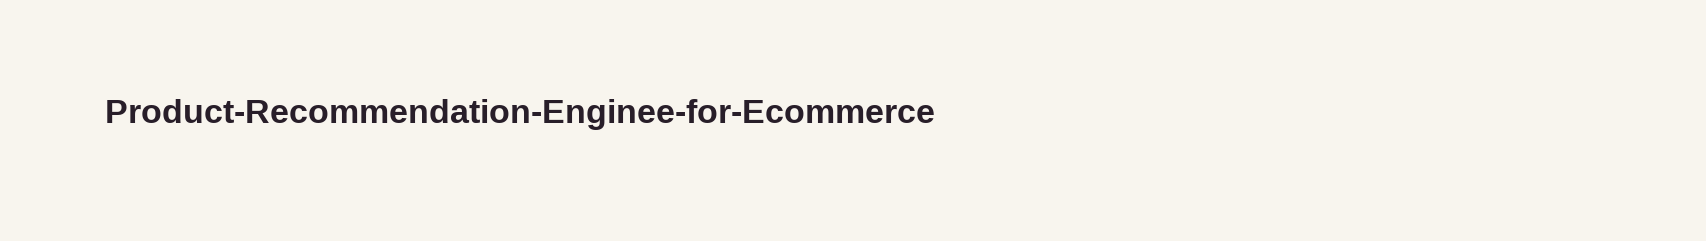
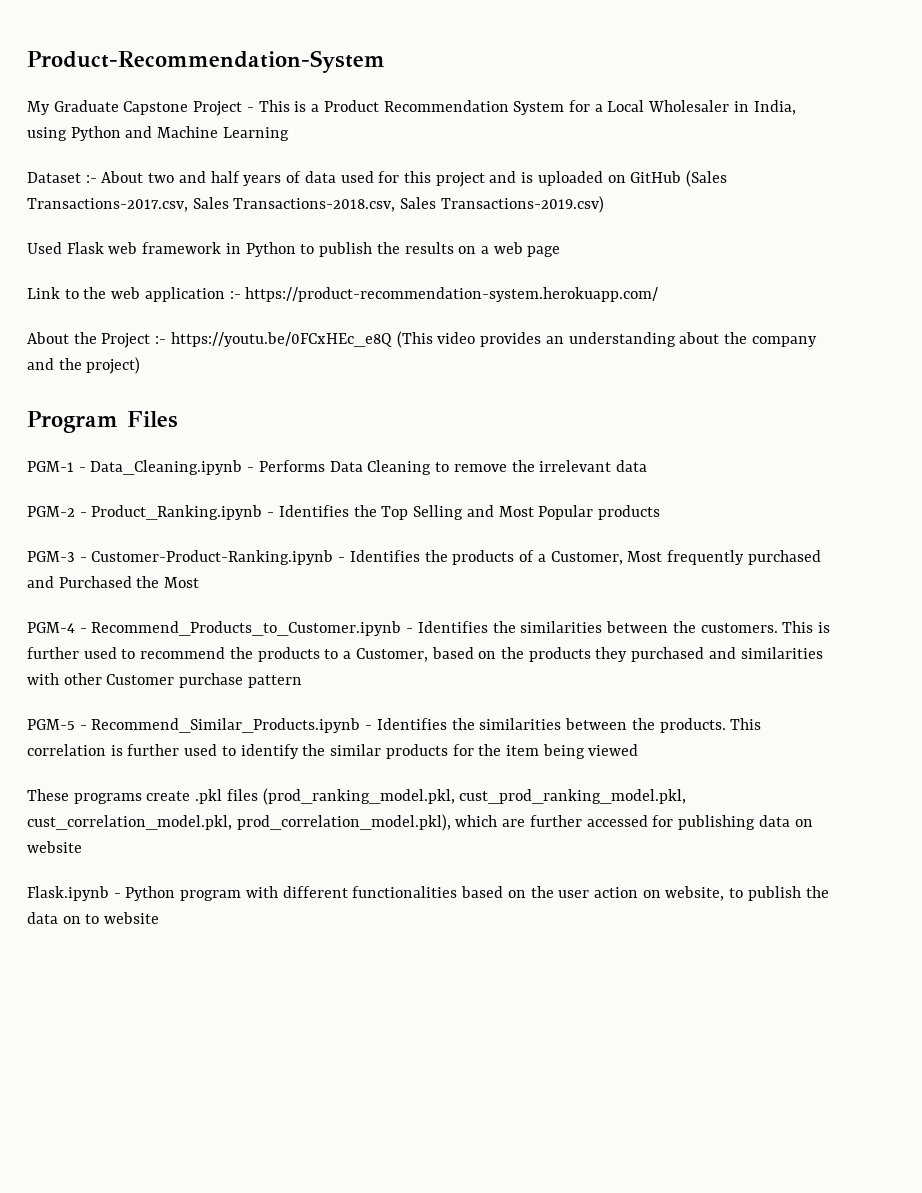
- Product-Recommendation-Enginee-for-Ecommerce
+ Product-Recommendation-System
+ My Graduate Capstone Project - This is a Product Recommendation System for a Local Wholesaler in India, using Python and Machine Learning
+ Dataset :- About two and half years of data used for this project and is uploaded on GitHub (Sales Transactions-2017.csv, Sales Transactions-2018.csv, Sales Transactions-2019.csv)
+ Used Flask web framework in Python to publish the results on a web page
+ Link to the web application :- https://product-recommendation-system.herokuapp.com/
+ About the Project :- https://youtu.be/0FCxHEc_e8Q (This video provides an understanding about the company and the project)
+ Program Files
+ PGM-1 - Data_Cleaning.ipynb - Performs Data Cleaning to remove the irrelevant data
+ PGM-2 - Product_Ranking.ipynb - Identifies the Top Selling and Most Popular products
+ PGM-3 - Customer-Product-Ranking.ipynb - Identifies the products of a Customer, Most frequently purchased and Purchased the Most
+ PGM-4 - Recommend_Products_to_Customer.ipynb - Identifies the similarities between the customers. This is further used to recommend the products to a Customer, based on the products they purchased and similarities with other Customer purchase pattern
+ PGM-5 - Recommend_Similar_Products.ipynb - Identifies the similarities between the products. This correlation is further used to identify the similar products for the item being viewed
+ These programs create .pkl files (prod_ranking_model.pkl, cust_prod_ranking_model.pkl, cust_correlation_model.pkl, prod_correlation_model.pkl), which are further accessed for publishing data on website
+ Flask.ipynb - Python program with different functionalities based on the user action on website, to publish the data on to website

